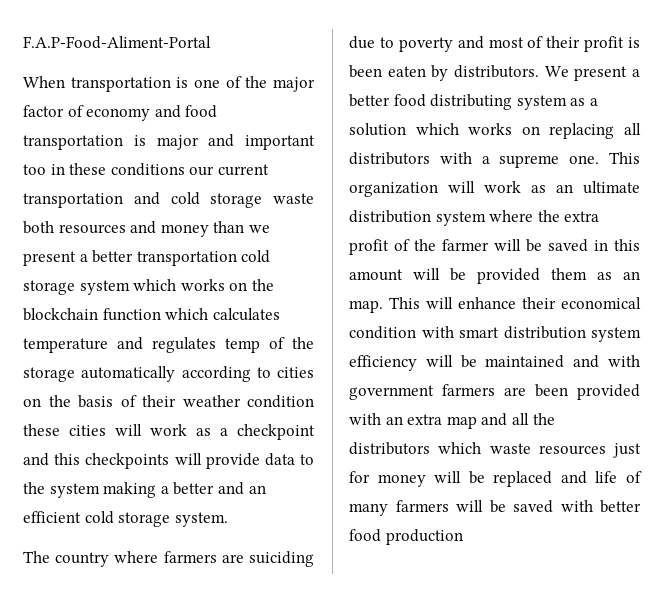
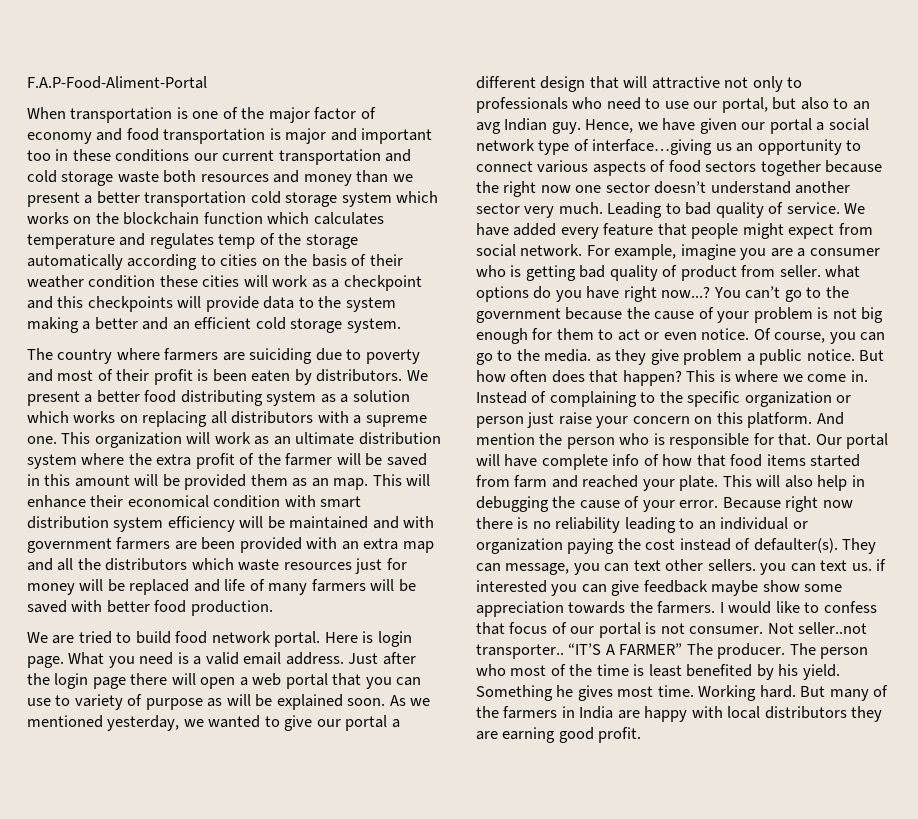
- This will enhance their economical condition with smart distribution system efficiency will be maintained and with government farmers are been provided with an extra map and all the distributors which waste resources just for money will be replaced and life of many farmers will be saved with better food production
+ This will enhance their economical condition with smart distribution system efficiency will be maintained and with government farmers are been provided with an extra map and all the distributors which waste resources just for money will be replaced and life of many farmers will be saved with better food production.
+ We are tried to build food network portal. Here is login page. What you need is a valid email address. Just after the login page there will open a web portal that you can use to variety of purpose as will be explained soon. As we mentioned yesterday, we wanted to give our portal a different design that will attractive not only to professionals who need to use our portal, but also to an avg Indian guy. Hence, we have given our portal a social network type of interface…giving us an opportunity to connect various aspects of food sectors together because the right now one sector doesn’t understand another sector very much. Leading to bad quality of service. We have added every feature that people might expect from social network. For example, imagine you are a consumer who is getting bad quality of product from seller. what options do you have right now...? You can’t go to the government because the cause of your problem is not big enough for them to act or even notice. Of course, you can go to the media. as they give problem a public notice. But how often does that happen? This is where we come in. Instead of complaining to the specific organization or person just raise your concern on this platform. And mention the person who is responsible for that. Our portal will have complete info of how that food items started from farm and reached your plate. This will also help in debugging the cause of your error. Because right now there is no reliability leading to an individual or organization paying the cost instead of defaulter(s). They can message, you can text other sellers. you can text us. if interested you can give feedback maybe show some appreciation towards the farmers. I would like to confess that focus of our portal is not consumer. Not seller..not transporter.. “IT’S A FARMER” The producer. The person who most of the time is least benefited by his yield. Something he gives most time. Working hard. But many of the farmers in India are happy with local distributors they are earning good profit.

